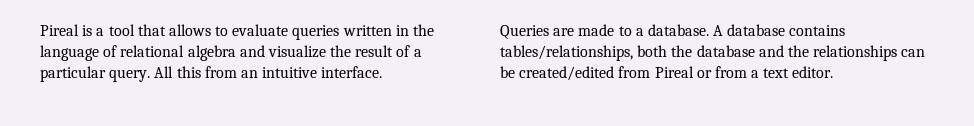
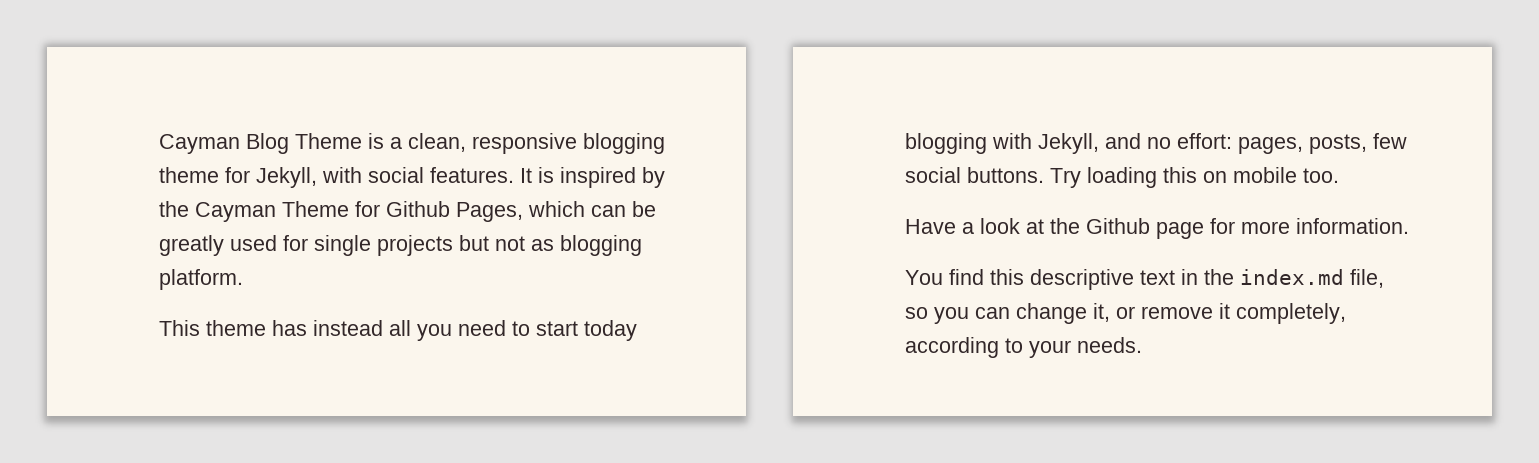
- Pireal is a tool that allows to evaluate queries written in the language of relational algebra and visualize the result of a particular query. All this from an intuitive interface.
- Queries are made to a database. A database contains tables/relationships, both the database and the relationships can be created/edited from Pireal or from a text editor.
+ Cayman Blog Theme is a clean, responsive blogging theme for Jekyll, with social features. It is inspired by the Cayman Theme for Github Pages, which can be greatly used for single projects but not as blogging platform.
+ This theme has instead all you need to start today blogging with Jekyll, and no effort: pages, posts, few social buttons. Try loading this on mobile too.
+ Have a look at the Github page for more information.
+ You find this descriptive text in the index.md file, so you can change it, or remove it completely, according to your needs.

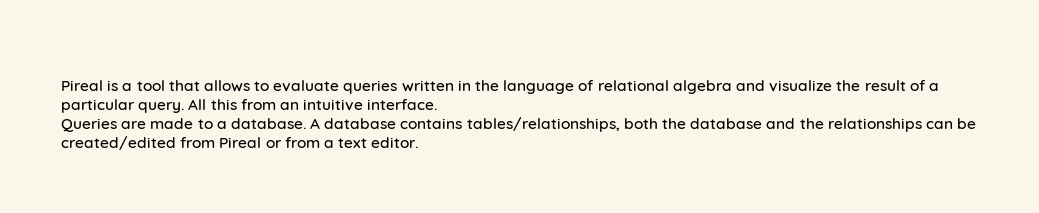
- Cayman Blog Theme is a clean, responsive blogging theme for Jekyll, with social features. It is inspired by the Cayman Theme for Github Pages, which can be greatly used for single projects but not as blogging platform.
- This theme has instead all you need to start today blogging with Jekyll, and no effort: pages, posts, few social buttons. Try loading this on mobile too.
- Have a look at the Github page for more information.
- You find this descriptive text in the index.md file, so you can change it, or remove it completely, according to your needs.
+ Pireal is a tool that allows to evaluate queries written in the language of relational algebra and visualize the result of a particular query. All this from an intuitive interface.
+ Queries are made to a database. A database contains tables/relationships, both the database and the relationships can be created/edited from Pireal or from a text editor.

